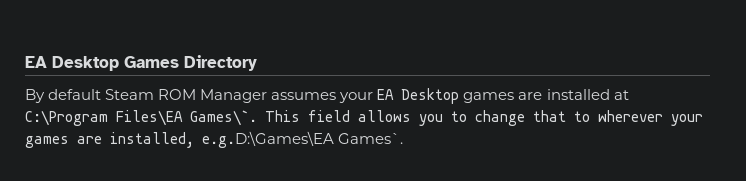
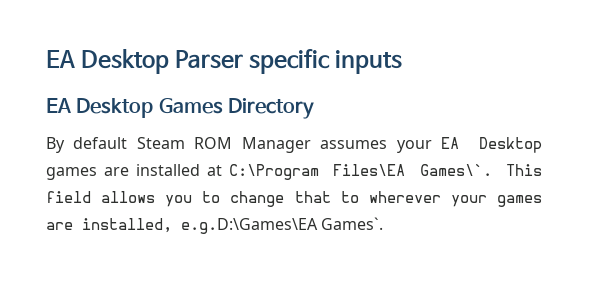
+ EA Desktop Parser specific inputs

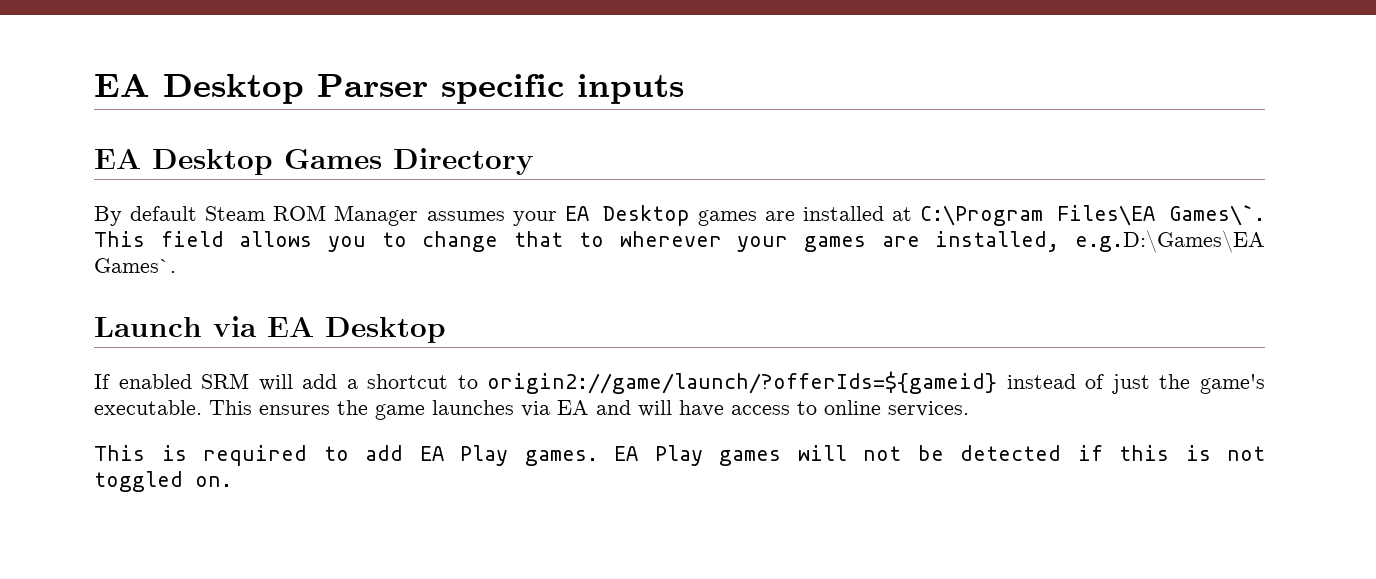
+ Launch via EA Desktop
+ If enabled SRM will add a shortcut to origin2://game/launch/?offerIds=${gameid} instead of just the game's executable. This ensures the game launches via EA and will have access to online services.
+ This is required to add EA Play games. EA Play games will not be detected if this is not toggled on.

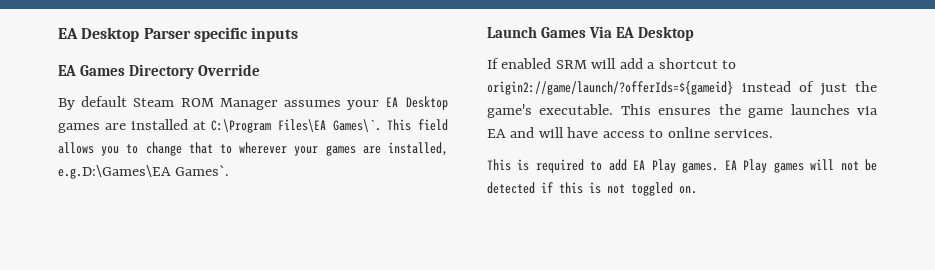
- EA Desktop Games Directory
+ EA Games Directory Override
- Launch via EA Desktop
+ Launch Games Via EA Desktop

